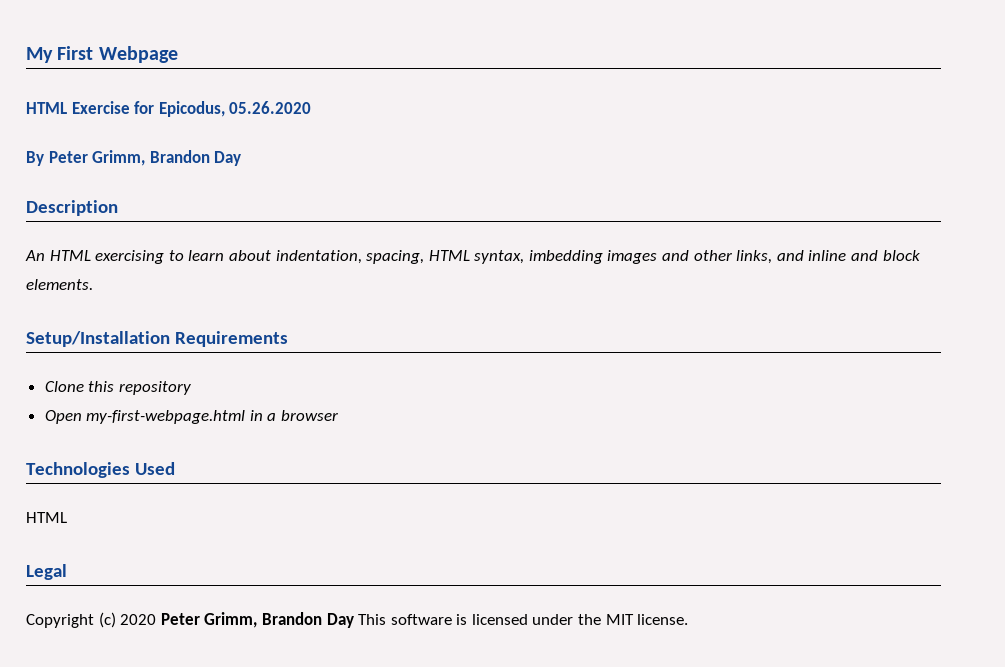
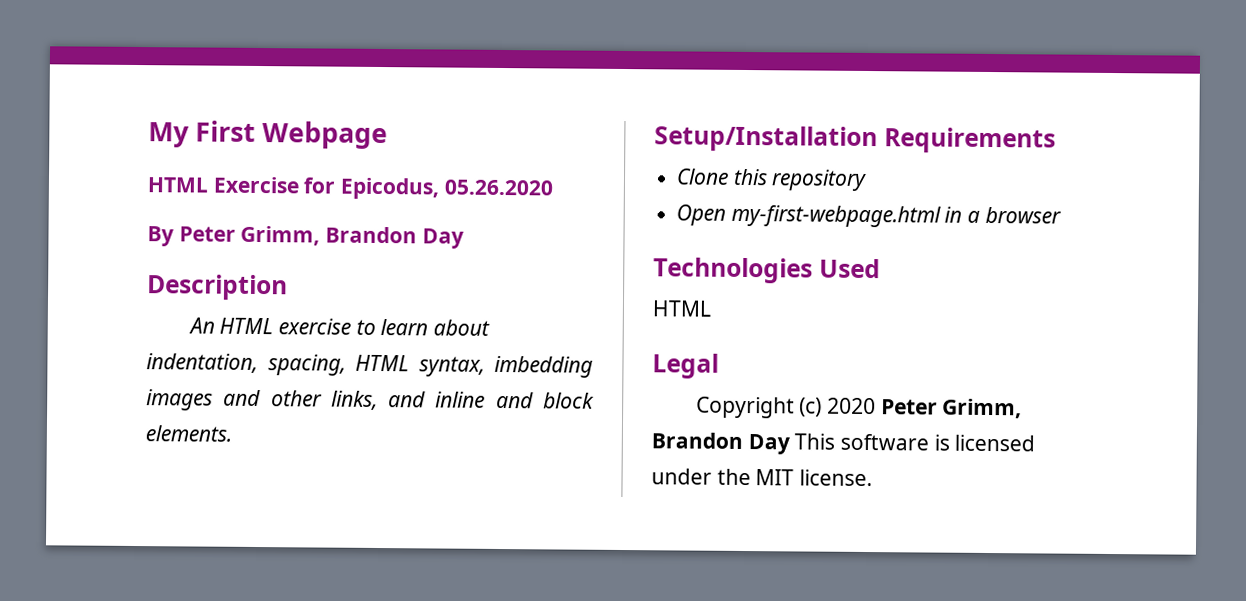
- An HTML exercising to learn about indentation, spacing, HTML syntax, imbedding images and other links, and inline and block elements.
+ An HTML exercise to learn about indentation, spacing, HTML syntax, imbedding images and other links, and inline and block elements.

